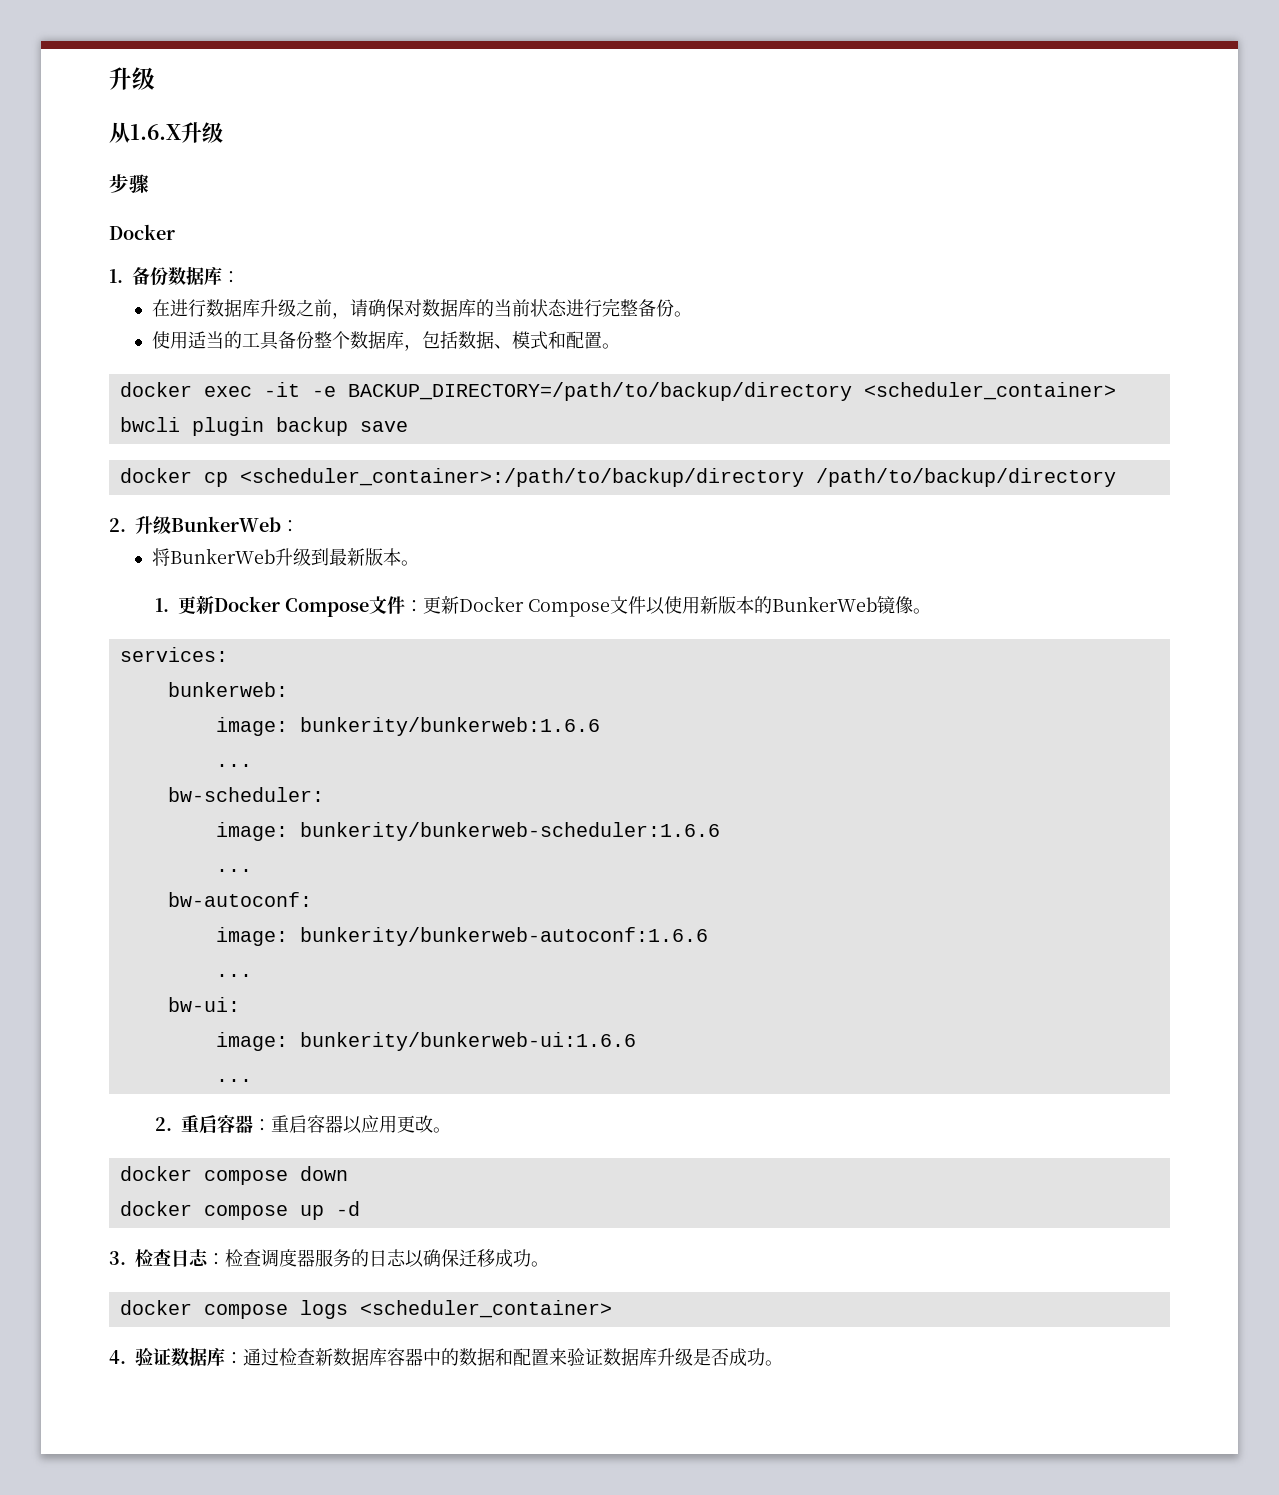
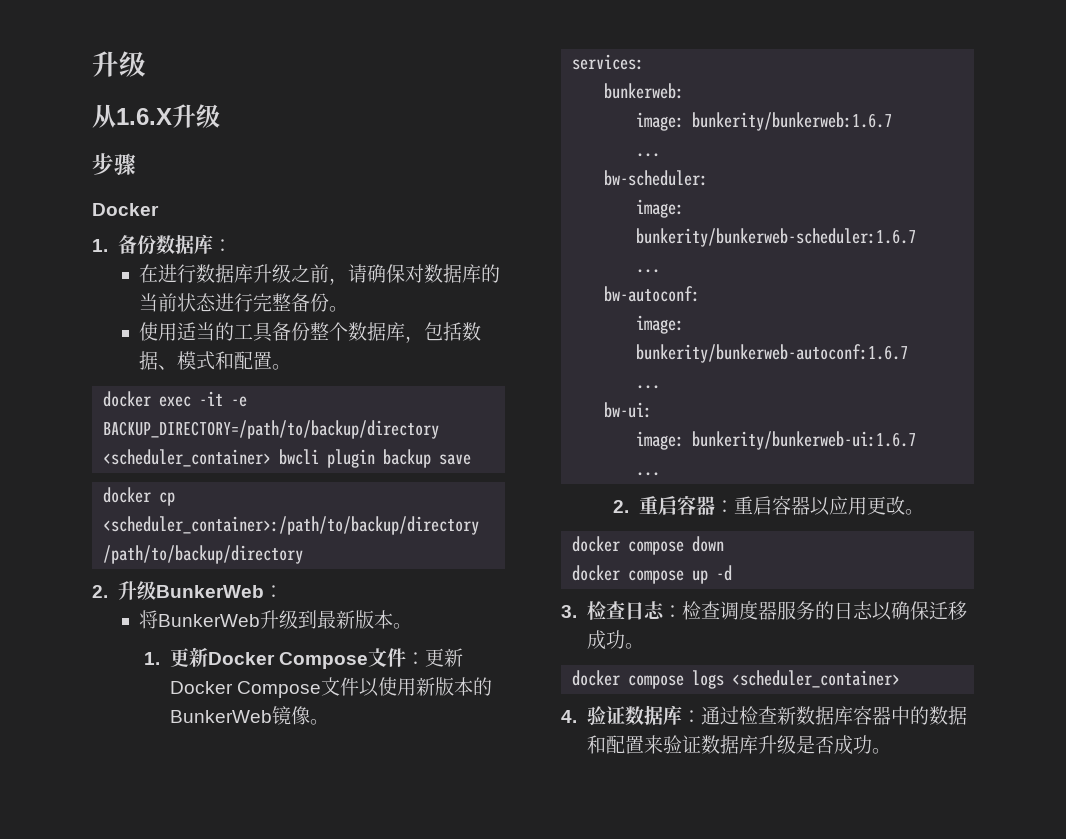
- image: bunkerity/bunkerweb:1.6.6
+ image: bunkerity/bunkerweb:1.6.7
- image: bunkerity/bunkerweb-scheduler:1.6.6
+ image: bunkerity/bunkerweb-scheduler:1.6.7
- image: bunkerity/bunkerweb-autoconf:1.6.6
+ image: bunkerity/bunkerweb-autoconf:1.6.7
- image: bunkerity/bunkerweb-ui:1.6.6
+ image: bunkerity/bunkerweb-ui:1.6.7

